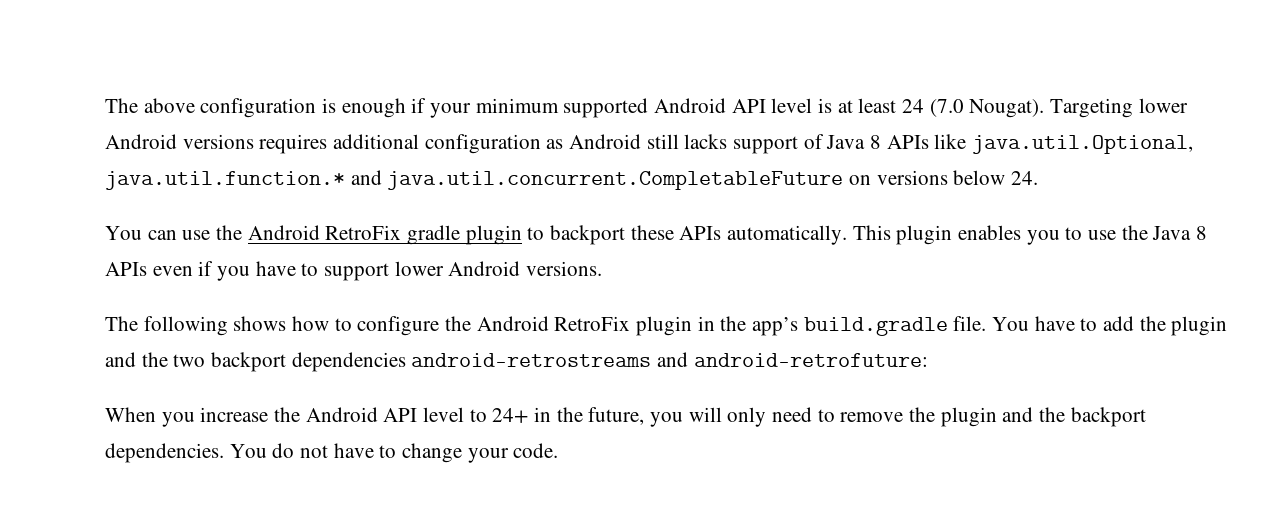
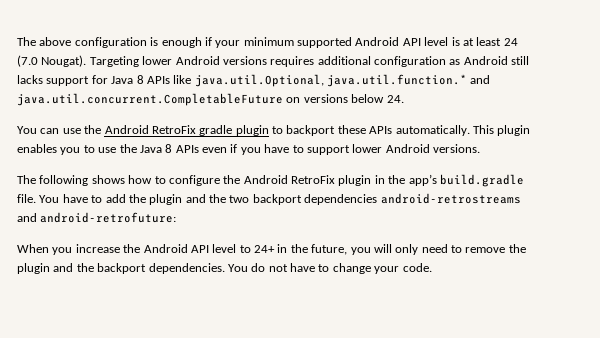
- Targeting lower Android versions requires additional configuration as Android still lacks support of Java 8 APIs like java.util.Optional, java.util.function.* and java.util.concurrent.CompletableFuture on versions below 24.
+ Targeting lower Android versions requires additional configuration as Android still lacks support for Java 8 APIs like java.util.Optional, java.util.function.* and java.util.concurrent.CompletableFuture on versions below 24.

